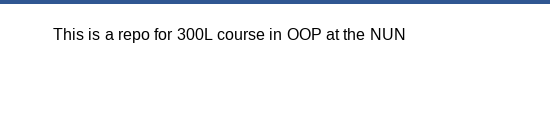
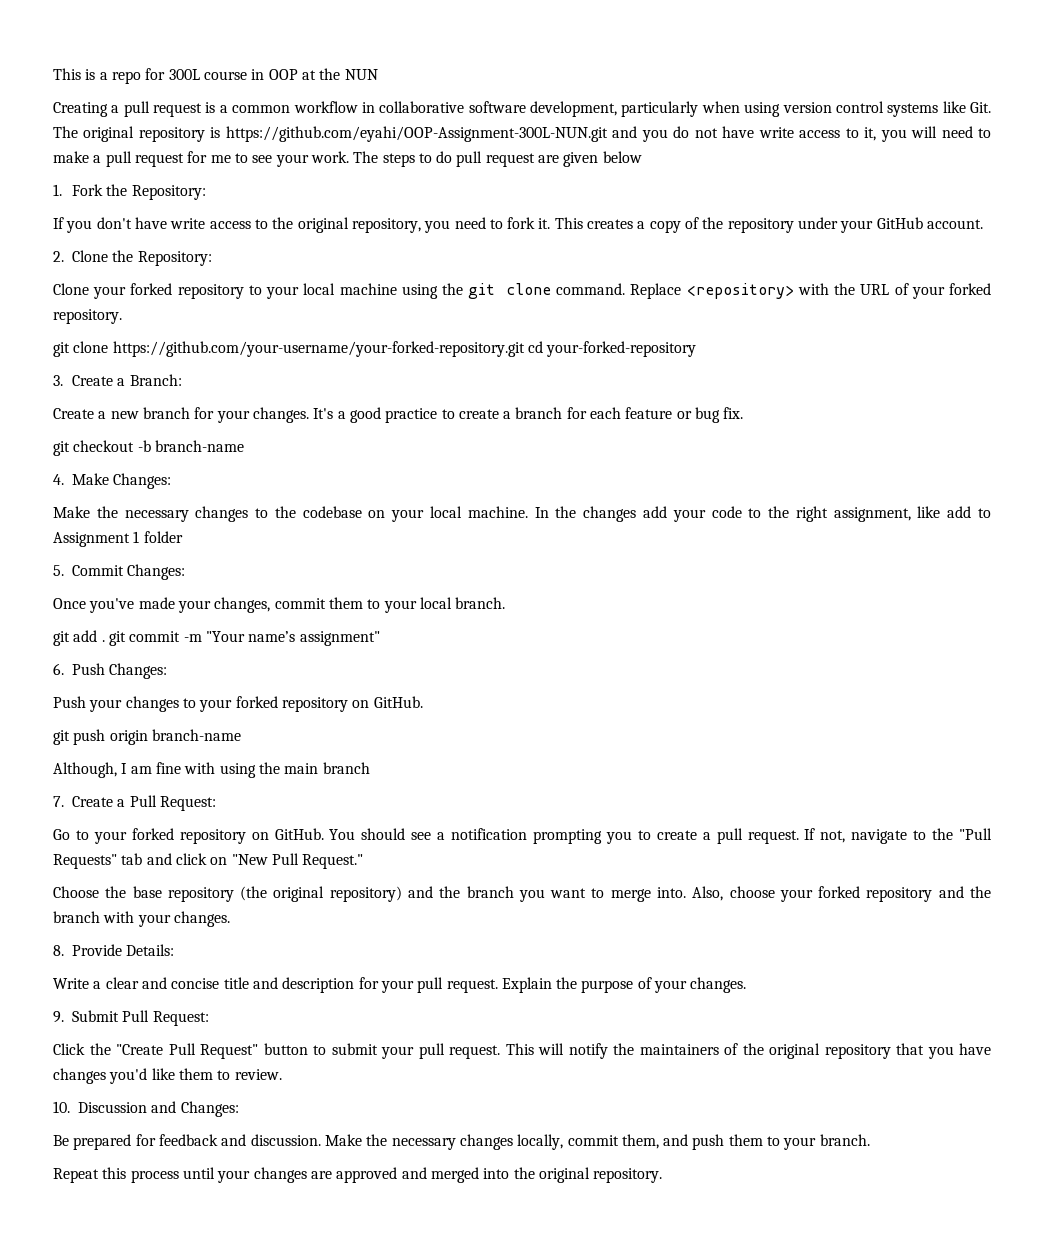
+ Creating a pull request is a common workflow in collaborative software development, particularly when using version control systems like Git. The original repository is https://github.com/eyahi/OOP-Assignment-300L-NUN.git and you do not have write access to it, you will need to make a pull request for me to see your work. The steps to do pull request are given below
+ 1. Fork the Repository:
+ If you don't have write access to the original repository, you need to fork it. This creates a copy of the repository under your GitHub account.
+ 2. Clone the Repository:
+ Clone your forked repository to your local machine using the git clone command. Replace <repository> with the URL of your forked repository.
+ git clone https://github.com/your-username/your-forked-repository.git cd your-forked-repository
+ 3. Create a Branch:
+ Create a new branch for your changes. It's a good practice to create a branch for each feature or bug fix.
+ git checkout -b branch-name
+ 4. Make Changes:
+ Make the necessary changes to the codebase on your local machine. In the changes add your code to the right assignment, like add to Assignment 1 folder
+ 5. Commit Changes:
+ Once you've made your changes, commit them to your local branch.
+ git add . git commit -m "Your name’s assignment"
+ 6. Push Changes:
+ Push your changes to your forked repository on GitHub.
+ git push origin branch-name
+ Although, I am fine with using the main branch
+ 7. Create a Pull Request:
+ Go to your forked repository on GitHub. You should see a notification prompting you to create a pull request. If not, navigate to the "Pull Requests" tab and click on "New Pull Request."
+ Choose the base repository (the original repository) and the branch you want to merge into. Also, choose your forked repository and the branch with your changes.
+ 8. Provide Details:
+ Write a clear and concise title and description for your pull request. Explain the purpose of your changes.
+ 9. Submit Pull Request:
+ Click the "Create Pull Request" button to submit your pull request. This will notify the maintainers of the original repository that you have changes you'd like them to review.
+ 10. Discussion and Changes:
+ Be prepared for feedback and discussion. Make the necessary changes locally, commit them, and push them to your branch.
+ Repeat this process until your changes are approved and merged into the original repository.

